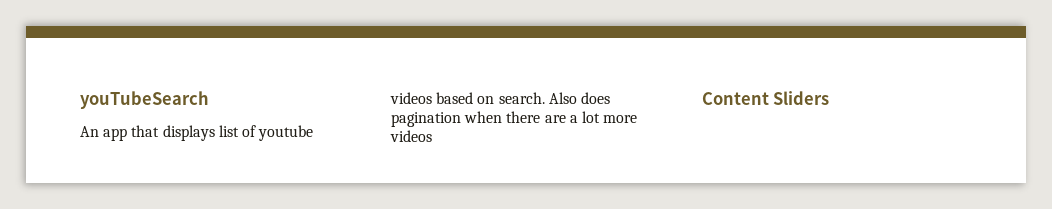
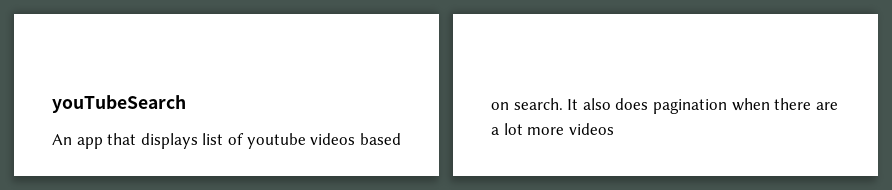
- Also does pagination when there are a lot more videos
+ It also does pagination when there are a lot more videos
- Content Sliders

